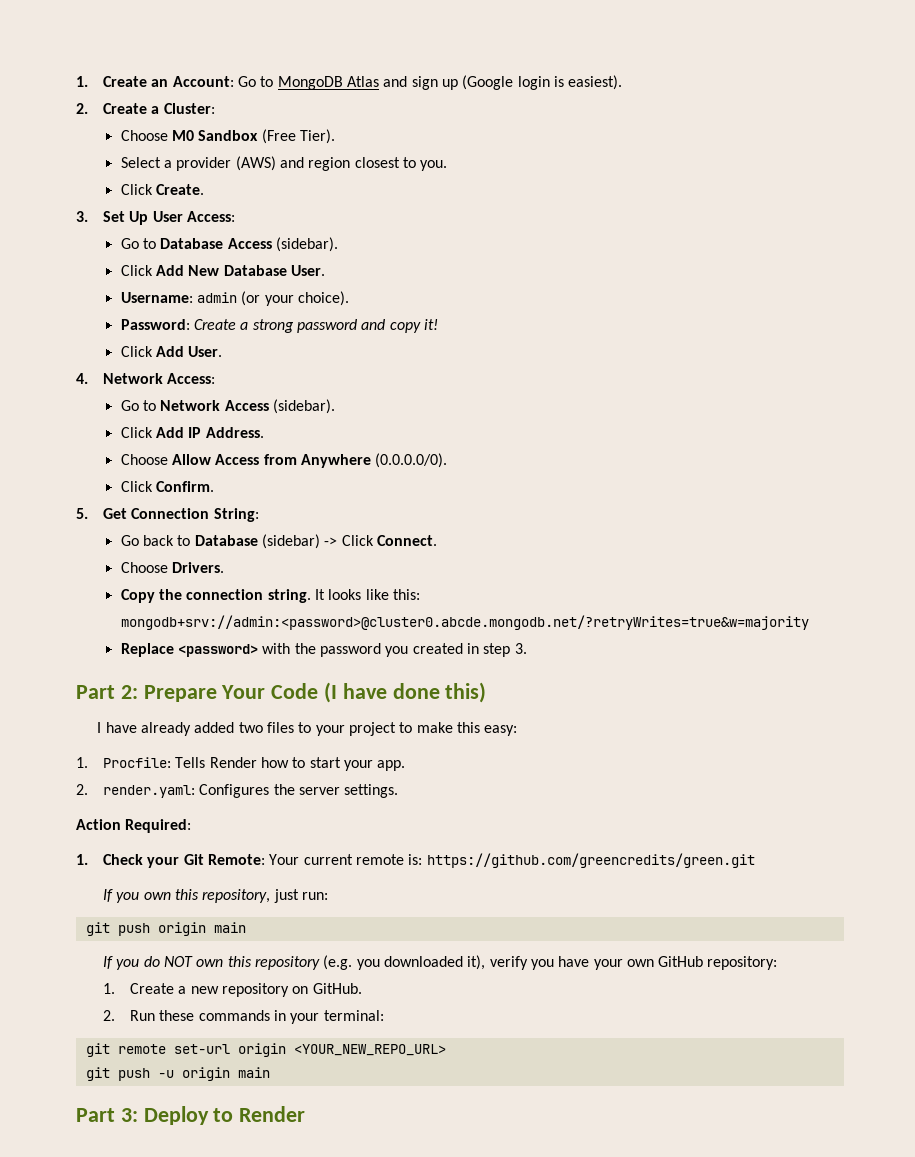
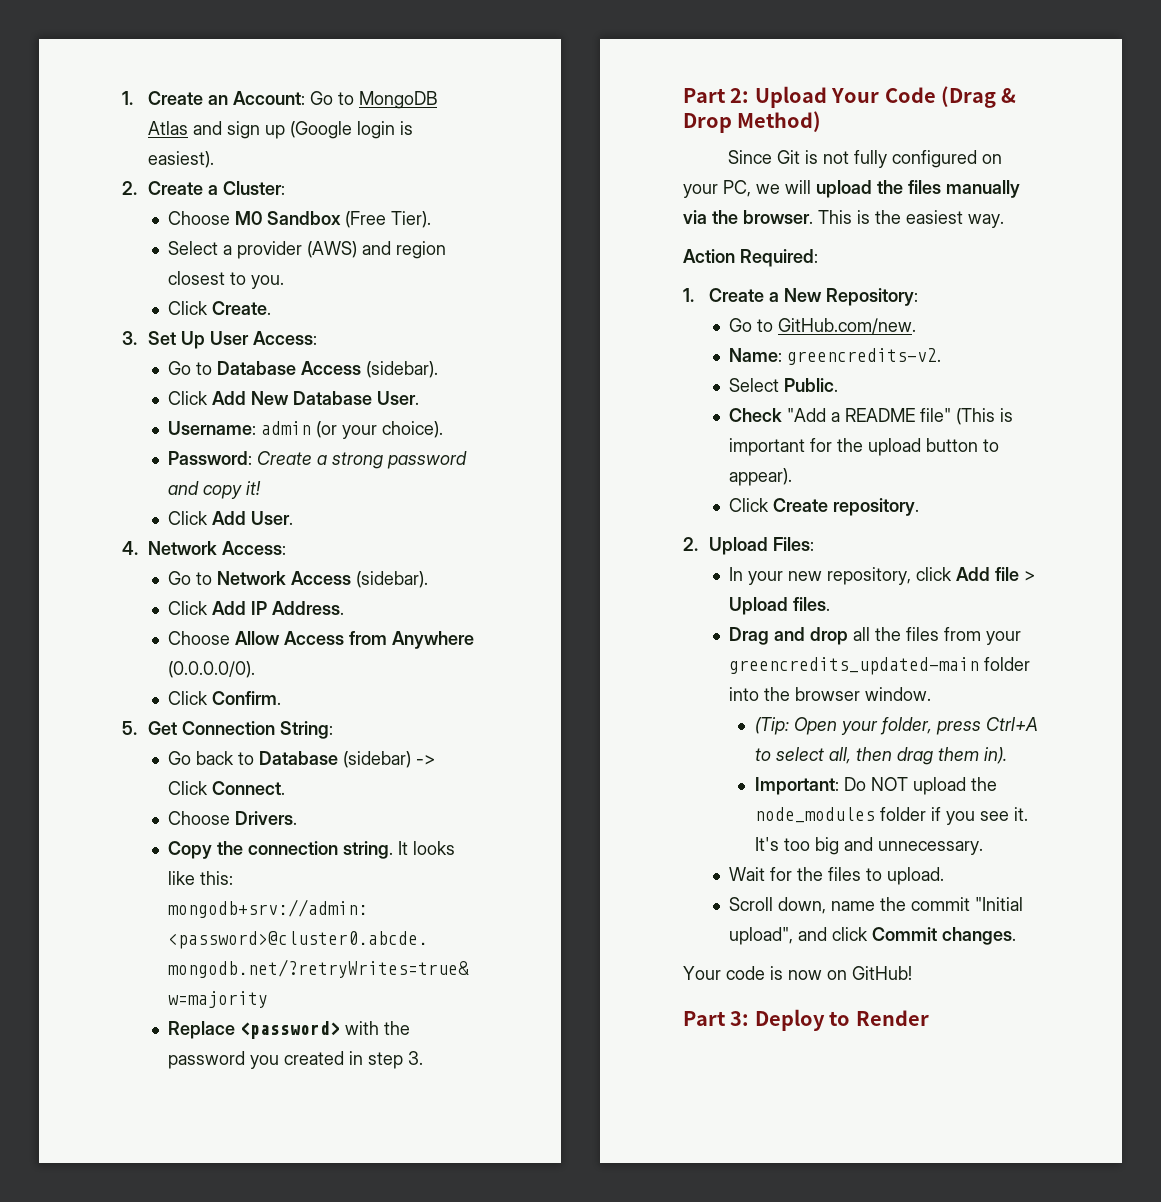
- Part 2: Prepare Your Code (I have done this)
- I have already added two files to your project to make this easy:
- 1. Procfile: Tells Render how to start your app.
- 2. render.yaml: Configures the server settings.
+ Part 2: Upload Your Code (Drag & Drop Method)
+ Since Git is not fully configured on your PC, we will upload the files manually via the browser. This is the easiest way.
  Action Required:
- 1. Check your Git Remote: Your current remote is: https://github.com/greencredits/green.git
- If you own this repository, just run:
- git push origin main
- If you do NOT own this repository (e.g. you downloaded it), verify you have your own GitHub repository:
- 1. Create a new repository on GitHub.
- 2. Run these commands in your terminal:
- git remote set-url origin <YOUR_NEW_REPO_URL>
- git push -u origin main
+ 1. Create a New Repository:
+ Go to GitHub.com/new.
+ Name: greencredits-v2.
+ Select Public.
+ Check "Add a README file" (This is important for the upload button to appear).
+ Click Create repository.
+ 2. Upload Files:
+ In your new repository, click Add file > Upload files.
+ Drag and drop all the files from your greencredits_updated-main folder into the browser window.
+ (Tip: Open your folder, press Ctrl+A to select all, then drag them in).
+ Important: Do NOT upload the node_modules folder if you see it. It's too big and unnecessary.
+ Wait for the files to upload.
+ Scroll down, name the commit "Initial upload", and click Commit changes.
+ Your code is now on GitHub!

